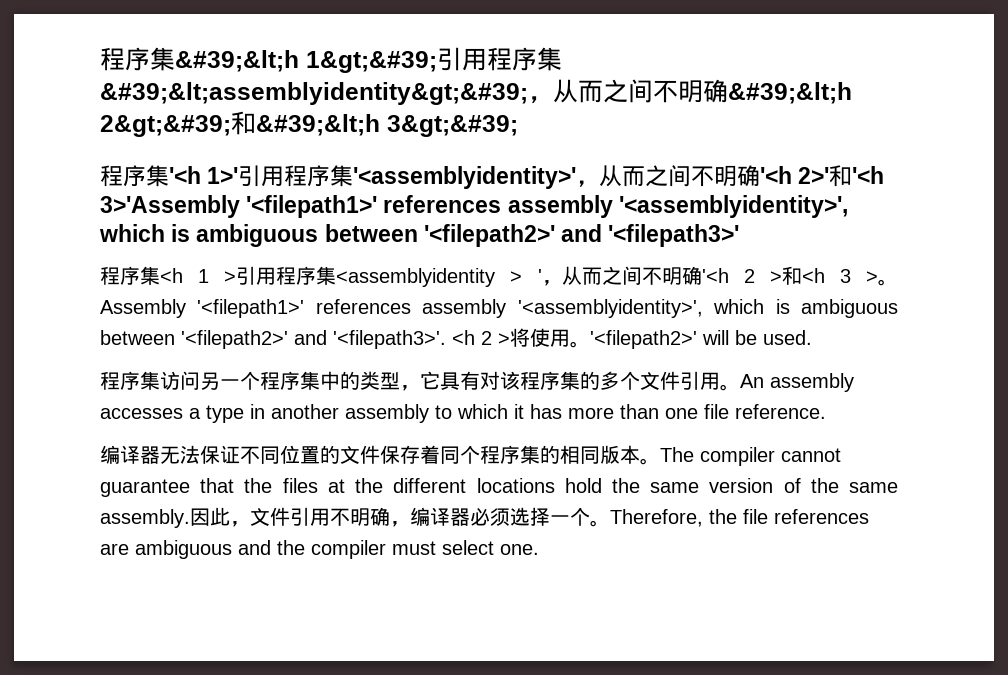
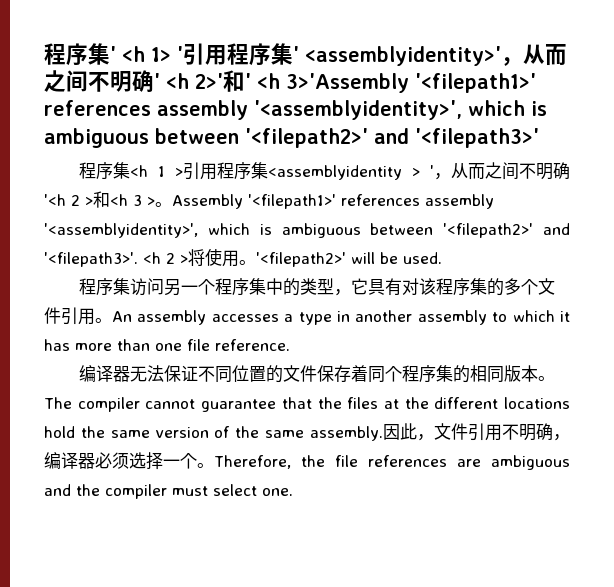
- 程序集&#39;&lt;h 1&gt;&#39;引用程序集&#39;&lt;assemblyidentity&gt;&#39;，从而之间不明确&#39;&lt;h 2&gt;&#39;和&#39;&lt;h 3&gt;&#39;
- 程序集'<h 1>'引用程序集'<assemblyidentity>'，从而之间不明确'<h 2>'和'<h 3>'Assembly '<filepath1>' references assembly '<assemblyidentity>', which is ambiguous between '<filepath2>' and '<filepath3>'
+ 程序集' <h 1> '引用程序集' <assemblyidentity>'，从而之间不明确' <h 2>'和' <h 3>'Assembly '<filepath1>' references assembly '<assemblyidentity>', which is ambiguous between '<filepath2>' and '<filepath3>'

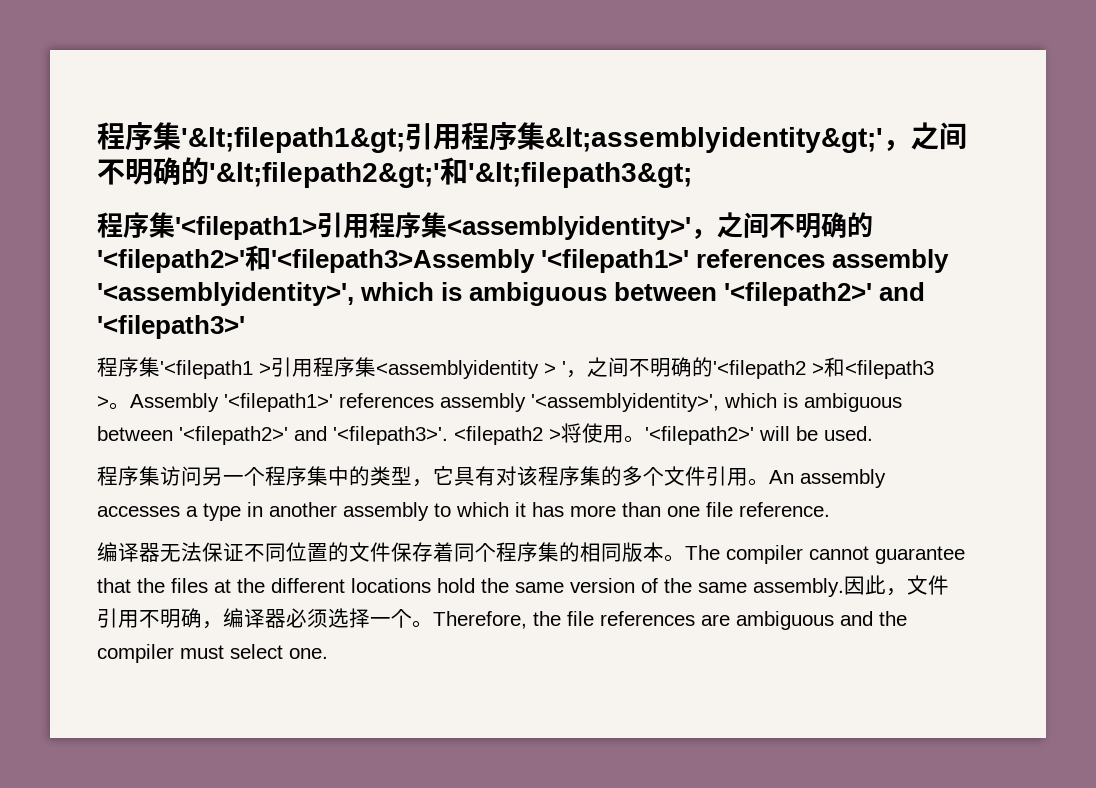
- 程序集' <h 1> '引用程序集' <assemblyidentity>'，从而之间不明确' <h 2>'和' <h 3>'Assembly '<filepath1>' references assembly '<assemblyidentity>', which is ambiguous between '<filepath2>' and '<filepath3>'
+ 程序集'&lt;filepath1&gt;引用程序集&lt;assemblyidentity&gt;'，之间不明确的'&lt;filepath2&gt;'和'&lt;filepath3&gt;
+ 程序集'<filepath1>引用程序集<assemblyidentity>'，之间不明确的'<filepath2>'和'<filepath3>Assembly '<filepath1>' references assembly '<assemblyidentity>', which is ambiguous between '<filepath2>' and '<filepath3>'
- 程序集<h 1 >引用程序集<assemblyidentity > '，从而之间不明确'<h 2 >和<h 3 >。
+ 程序集'<filepath1 >引用程序集<assemblyidentity > '，之间不明确的'<filepath2 >和<filepath3 >。
- <h 2 >将使用。
+ <filepath2 >将使用。

